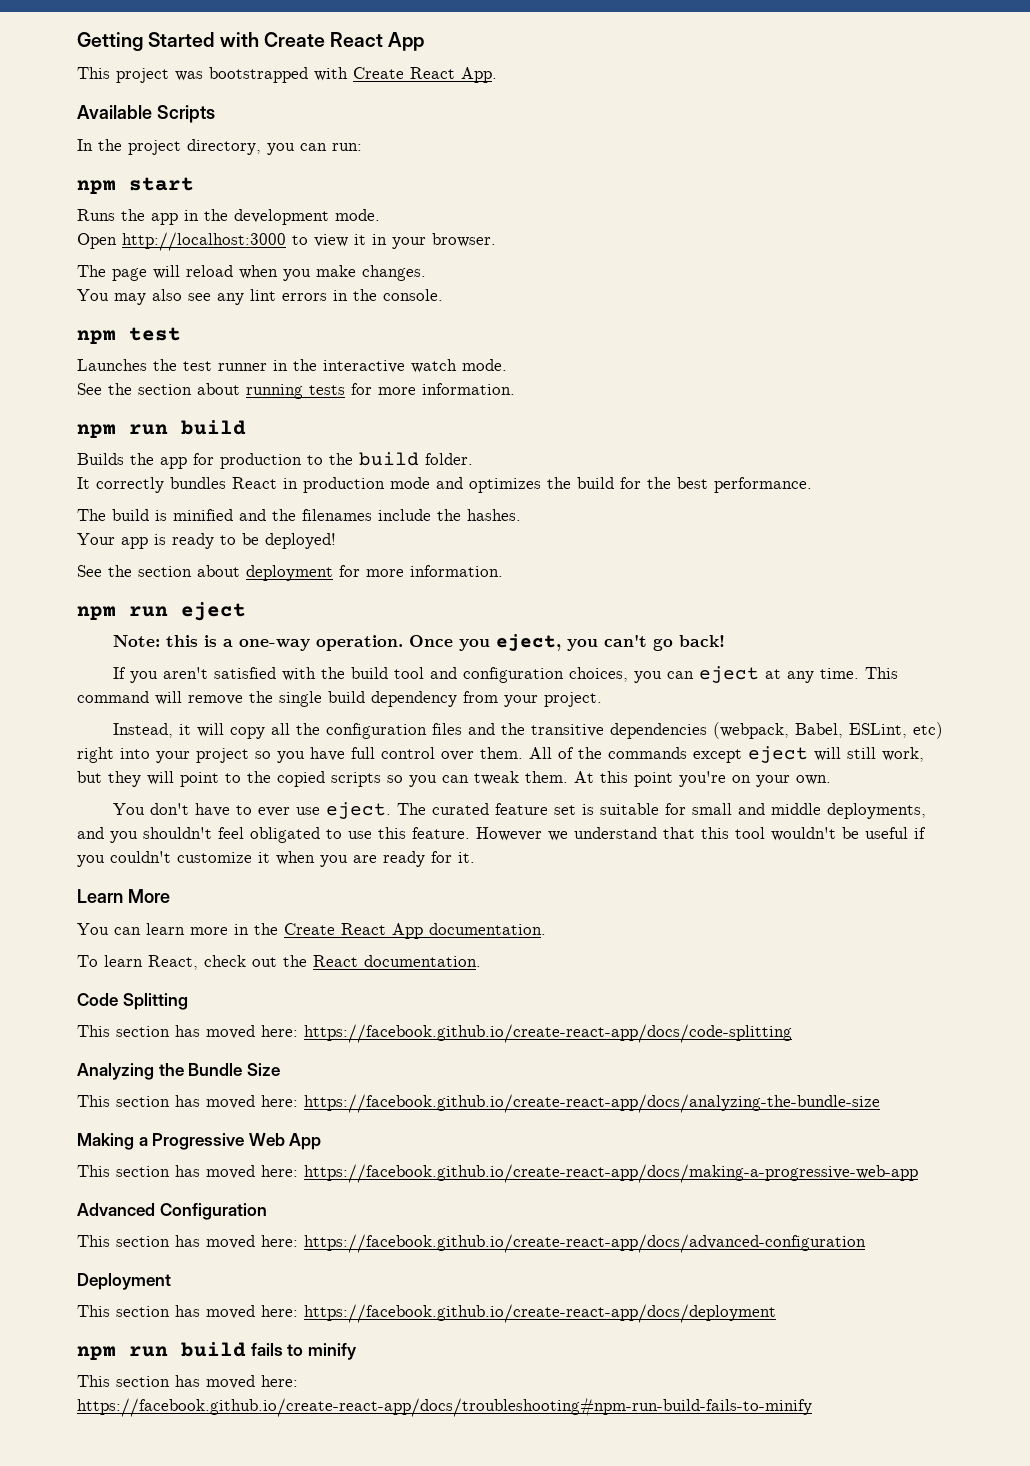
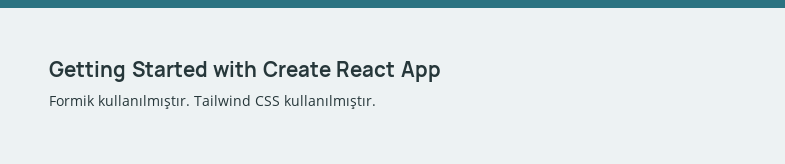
- This project was bootstrapped with Create React App.
- Available Scripts
- In the project directory, you can run:
- npm start
- Runs the app in the development mode.
- Open http://localhost:3000 to view it in your browser.
- The page will reload when you make changes.
- You may also see any lint errors in the console.
- npm test
- Launches the test runner in the interactive watch mode.
- See the section about running tests for more information.
- npm run build
- Builds the app for production to the build folder.
- It correctly bundles React in production mode and optimizes the build for the best performance.
- The build is minified and the filenames include the hashes.
- Your app is ready to be deployed!
- See the section about deployment for more information.
- npm run eject
- Note: this is a one-way operation. Once you eject, you can't go back!
- If you aren't satisfied with the build tool and configuration choices, you can eject at any time. This command will remove the single build dependency from your project.
- Instead, it will copy all the configuration files and the transitive dependencies (webpack, Babel, ESLint, etc) right into your project so you have full control over them. All of the commands except eject will still work, but they will point to the copied scripts so you can tweak them. At this point you're on your own.
- You don't have to ever use eject. The curated feature set is suitable for small and middle deployments, and you shouldn't feel obligated to use this feature. However we understand that this tool wouldn't be useful if you couldn't customize it when you are ready for it.
- Learn More
- You can learn more in the Create React App documentation.
- To learn React, check out the React documentation.
- Code Splitting
- This section has moved here: https://facebook.github.io/create-react-app/docs/code-splitting
- Analyzing the Bundle Size
- This section has moved here: https://facebook.github.io/create-react-app/docs/analyzing-the-bundle-size
- Making a Progressive Web App
- This section has moved here: https://facebook.github.io/create-react-app/docs/making-a-progressive-web-app
- Advanced Configuration
- This section has moved here: https://facebook.github.io/create-react-app/docs/advanced-configuration
- Deployment
- This section has moved here: https://facebook.github.io/create-react-app/docs/deployment
- npm run build fails to minify
- This section has moved here: https://facebook.github.io/create-react-app/docs/troubleshooting#npm-run-build-fails-to-minify
+ Formik kullanılmıştır. Tailwind CSS kullanılmıştır.

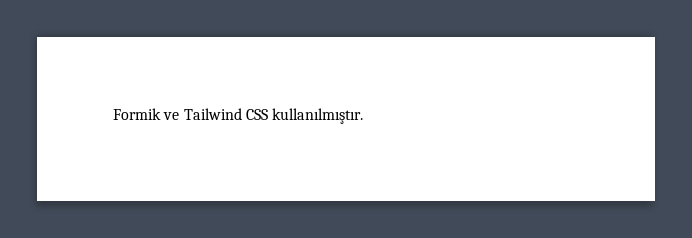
- Getting Started with Create React App
- Formik kullanılmıştır. Tailwind CSS kullanılmıştır.
+ Formik ve Tailwind CSS kullanılmıştır.

